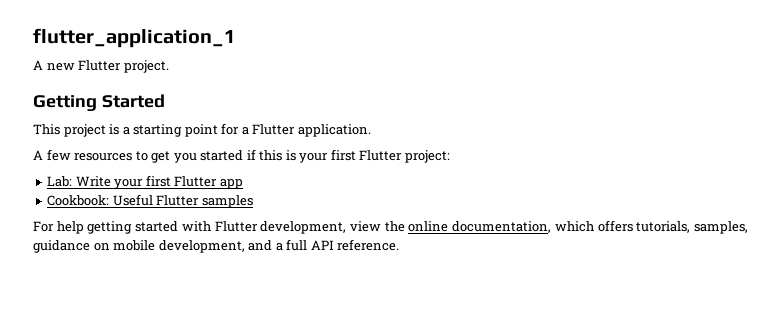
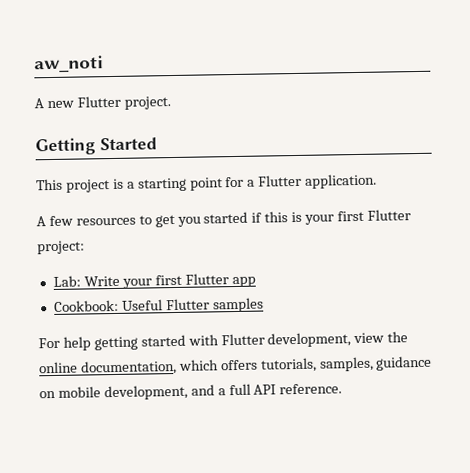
- flutter_application_1
+ aw_noti

